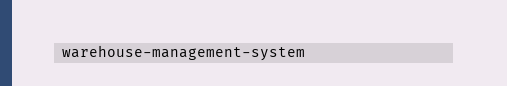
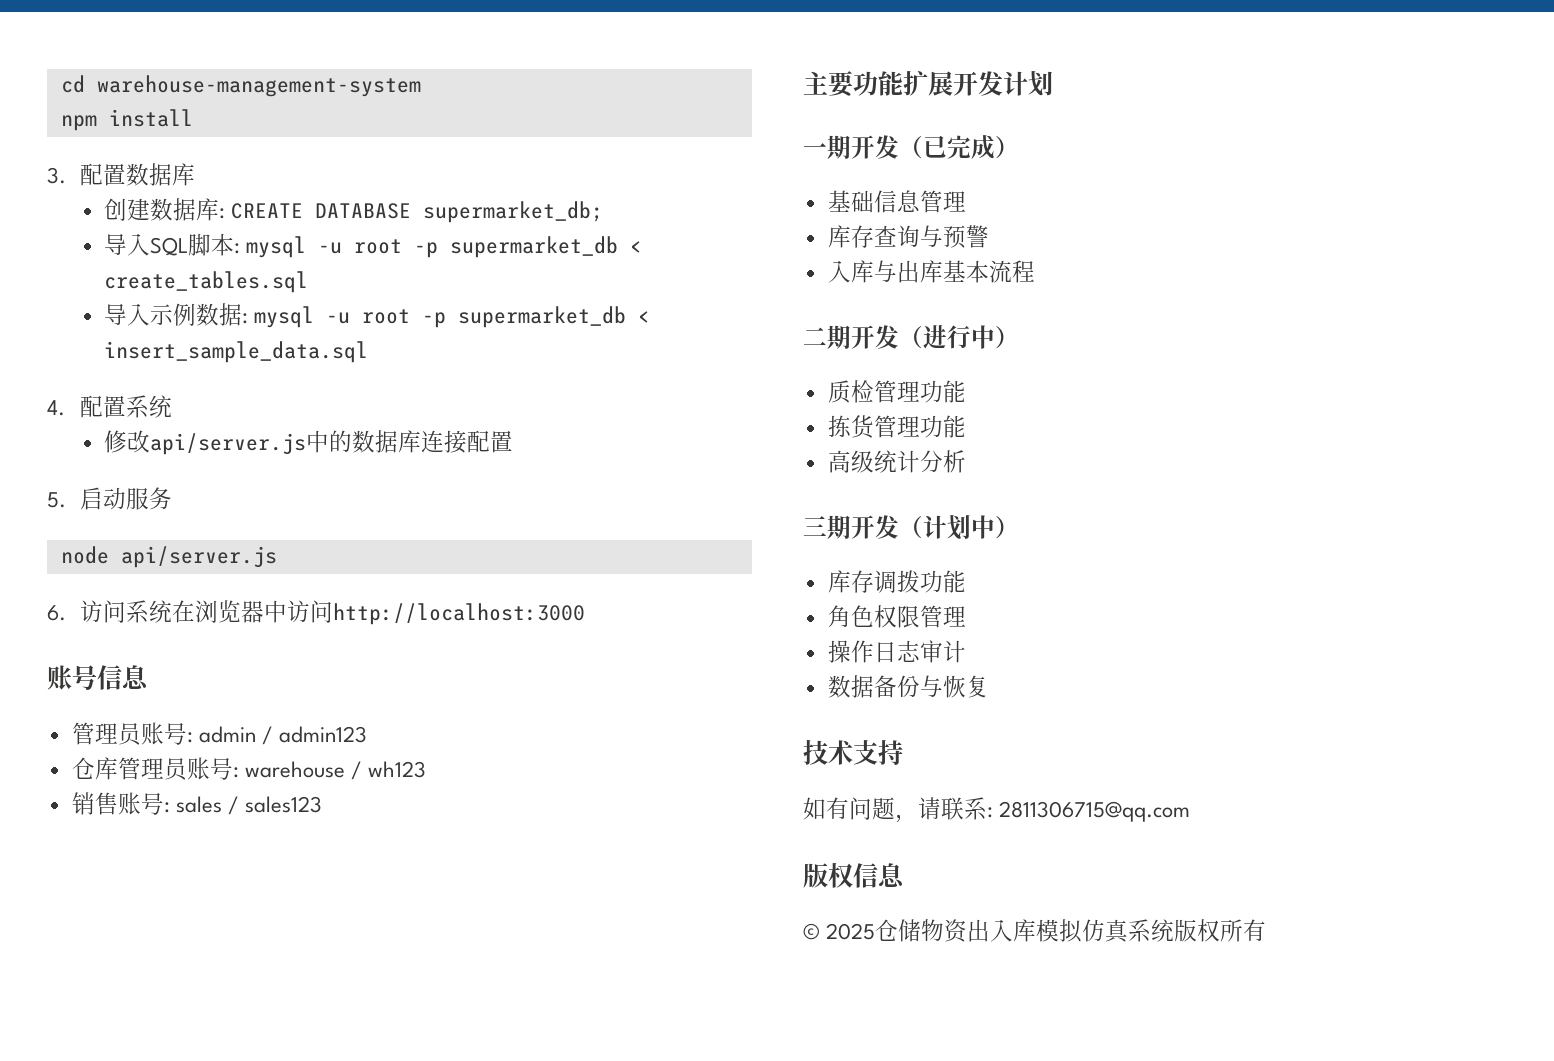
- warehouse-management-system
+ cd warehouse-management-system
+ npm install
+ 3.配置数据库
+ 创建数据库: CREATE DATABASE supermarket_db;
+ 导入SQL脚本: mysql -u root -p supermarket_db < create_tables.sql
+ 导入示例数据: mysql -u root -p supermarket_db < insert_sample_data.sql
+ 4.配置系统
+ 修改api/server.js中的数据库连接配置
+ 5.启动服务
+ node api/server.js
+ 6.访问系统在浏览器中访问http://localhost:3000
+ 账号信息
+ 管理员账号: admin / admin123
+ 仓库管理员账号: warehouse / wh123
+ 销售账号: sales / sales123
+ 主要功能扩展开发计划
+ 一期开发（已完成）
+ 基础信息管理
+ 库存查询与预警
+ 入库与出库基本流程
+ 二期开发（进行中）
+ 质检管理功能
+ 拣货管理功能
+ 高级统计分析
+ 三期开发（计划中）
+ 库存调拨功能
+ 角色权限管理
+ 操作日志审计
+ 数据备份与恢复
+ 技术支持
+ 如有问题，请联系: 2811306715@qq.com
+ 版权信息
+ © 2025仓储物资出入库模拟仿真系统版权所有

